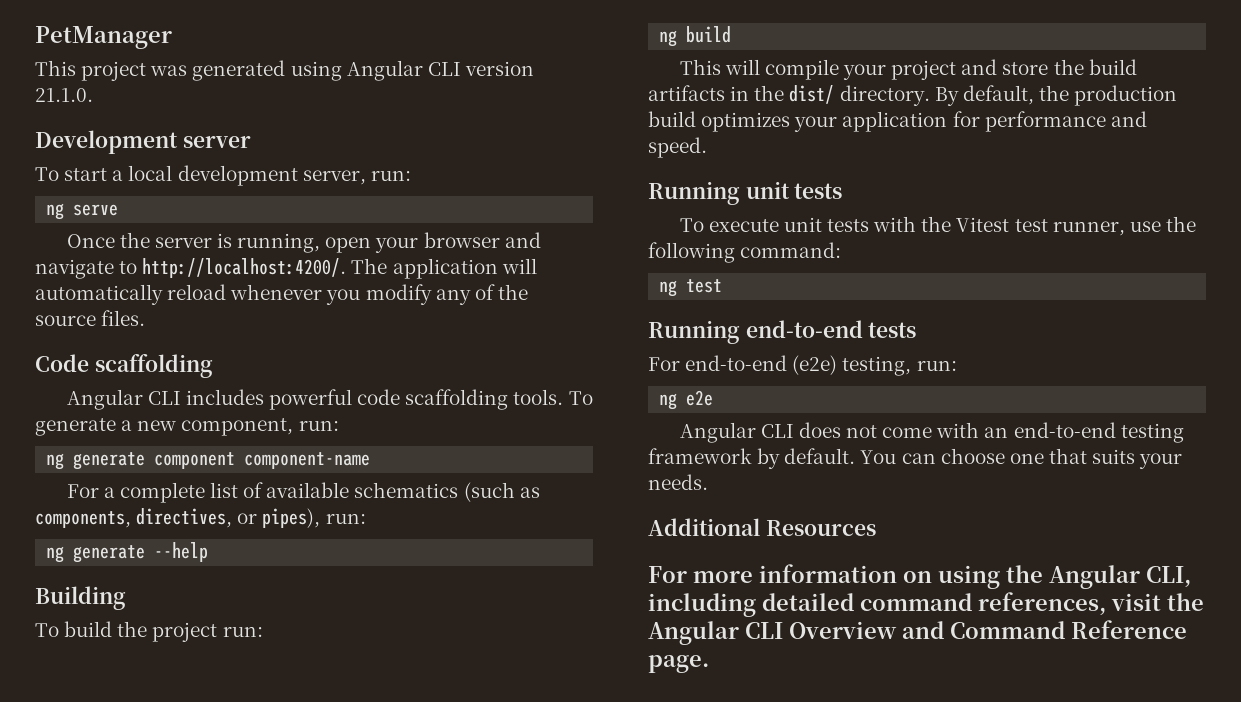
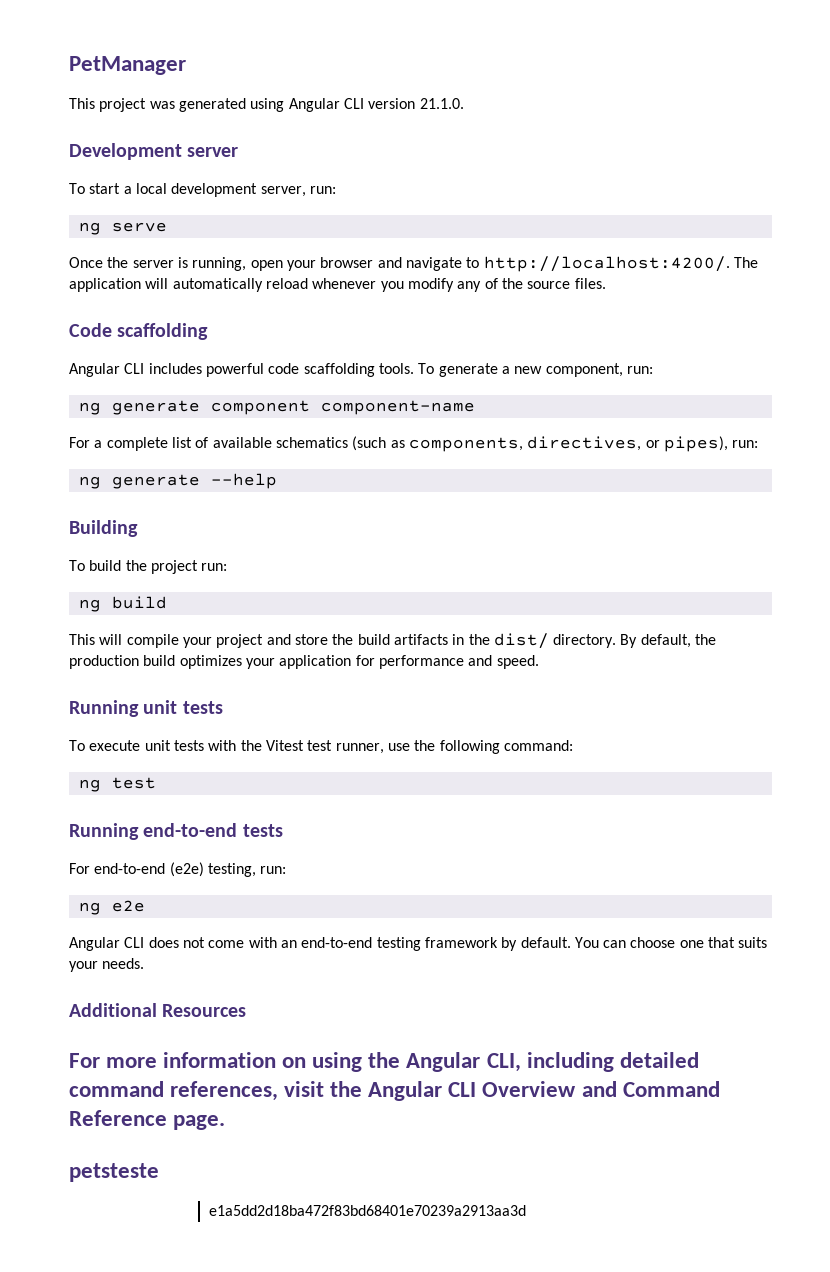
+ petsteste
+ e1a5dd2d18ba472f83bd68401e70239a2913aa3d

